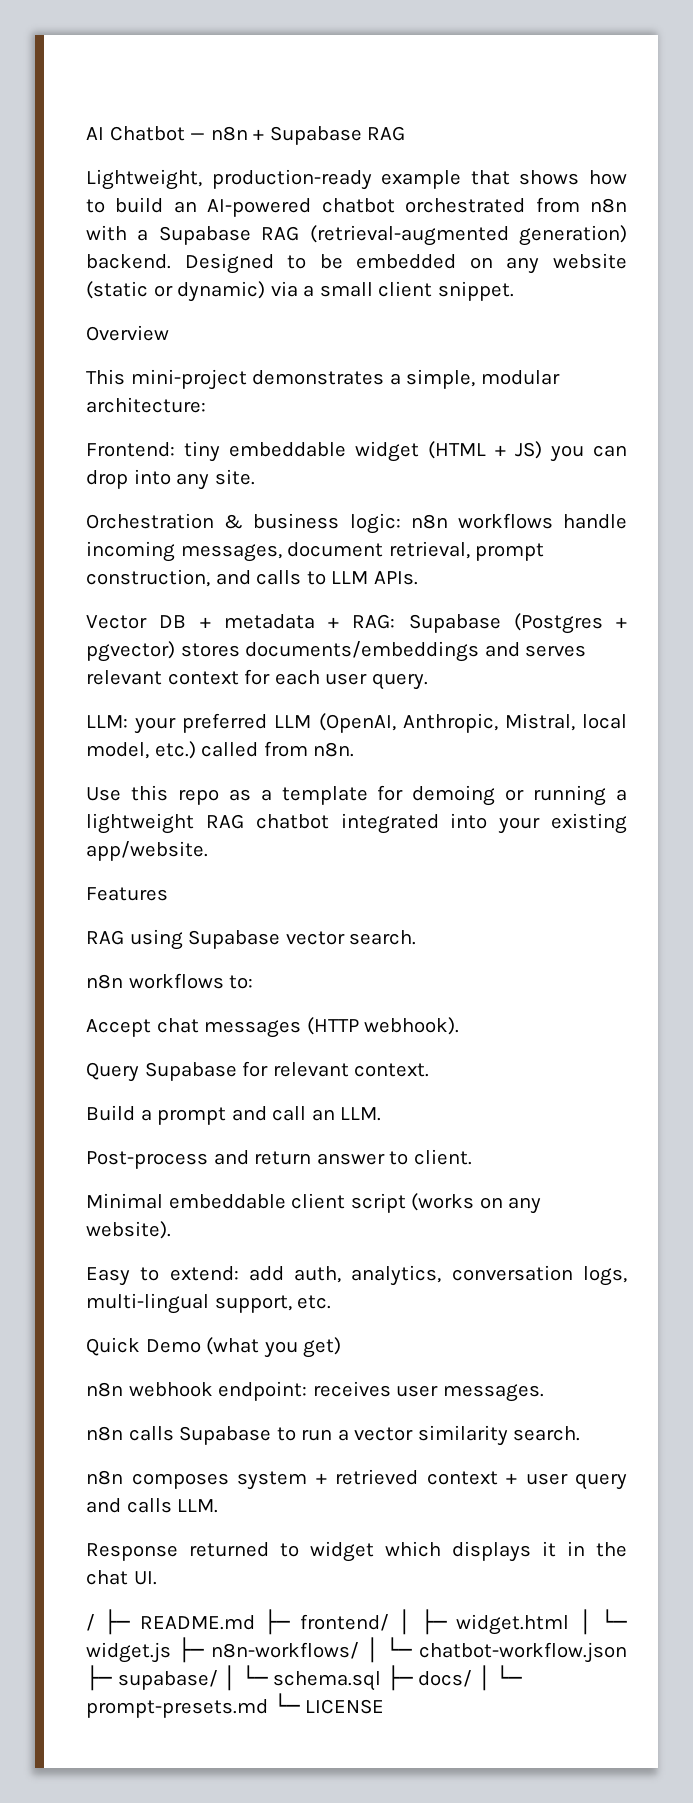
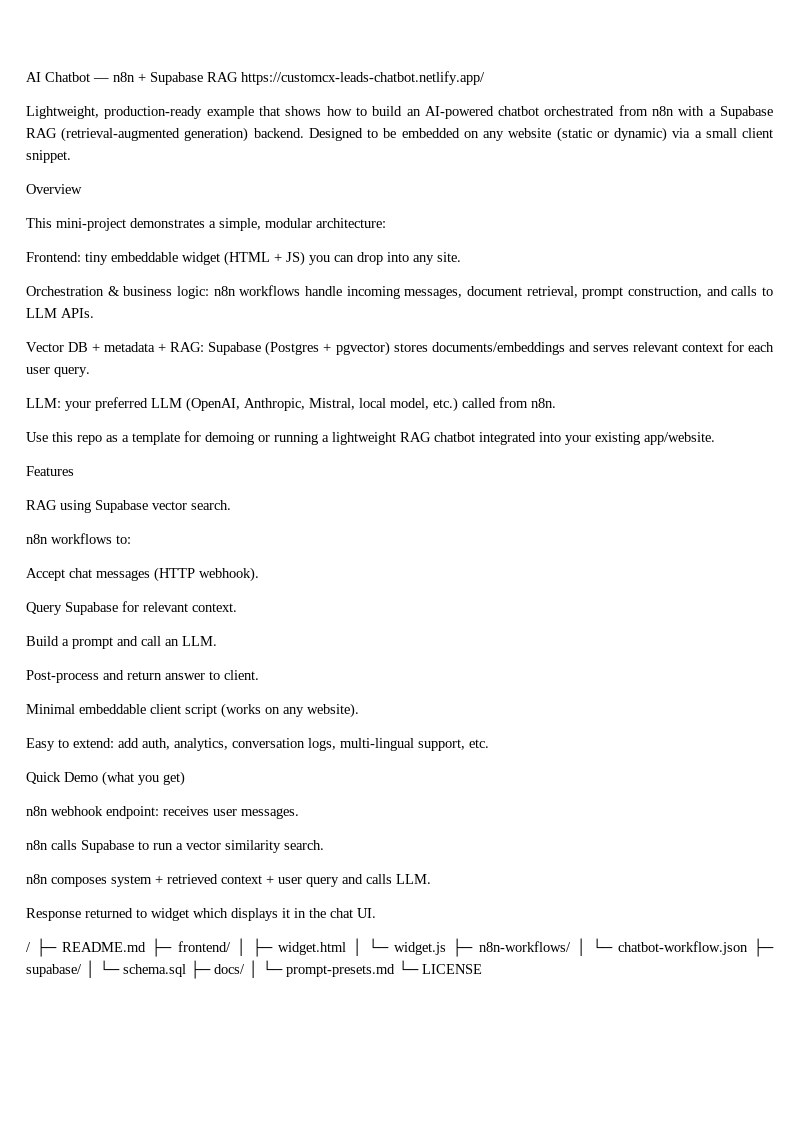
- AI Chatbot — n8n + Supabase RAG
+ AI Chatbot — n8n + Supabase RAG https://customcx-leads-chatbot.netlify.app/

